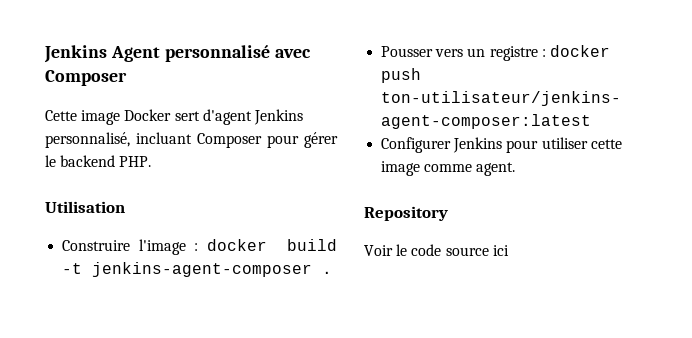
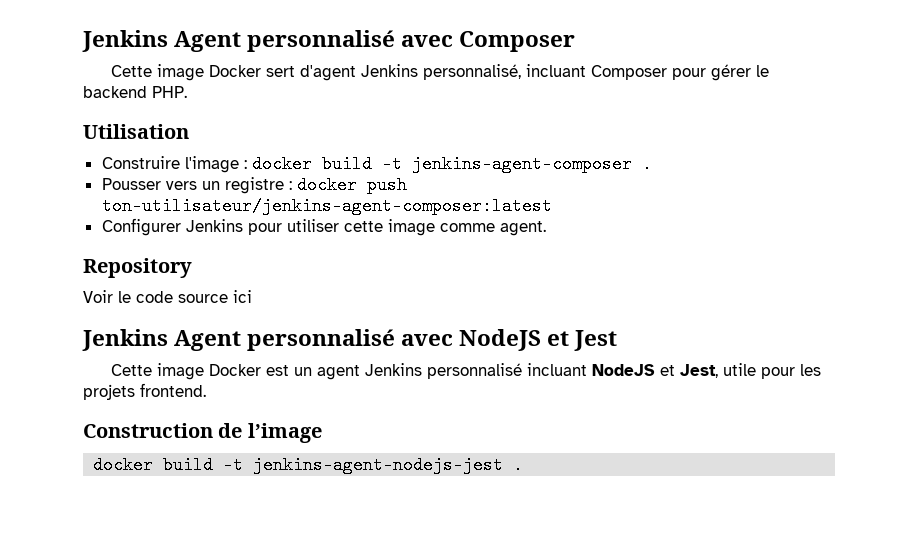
+ Jenkins Agent personnalisé avec NodeJS et Jest
+ Cette image Docker est un agent Jenkins personnalisé incluant NodeJS et Jest, utile pour les projets frontend.
+ Construction de l’image
+ docker build -t jenkins-agent-nodejs-jest .

